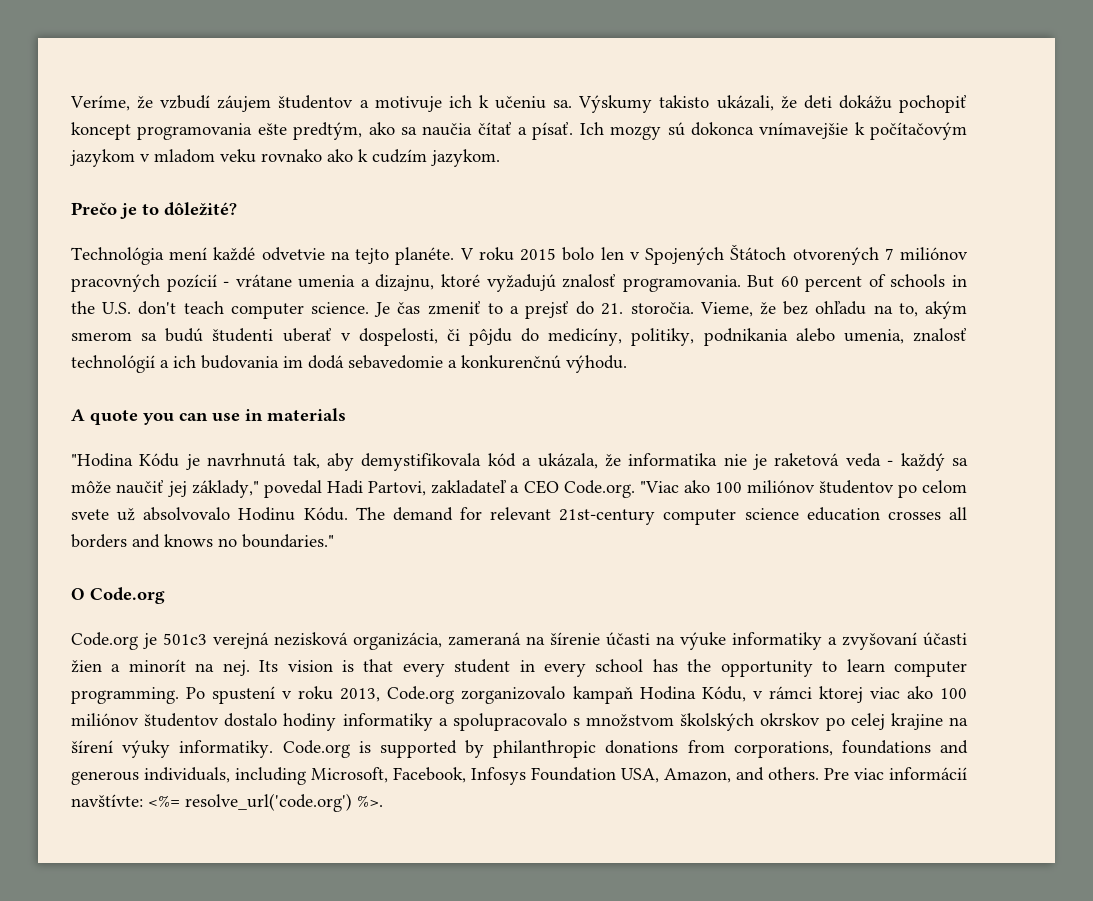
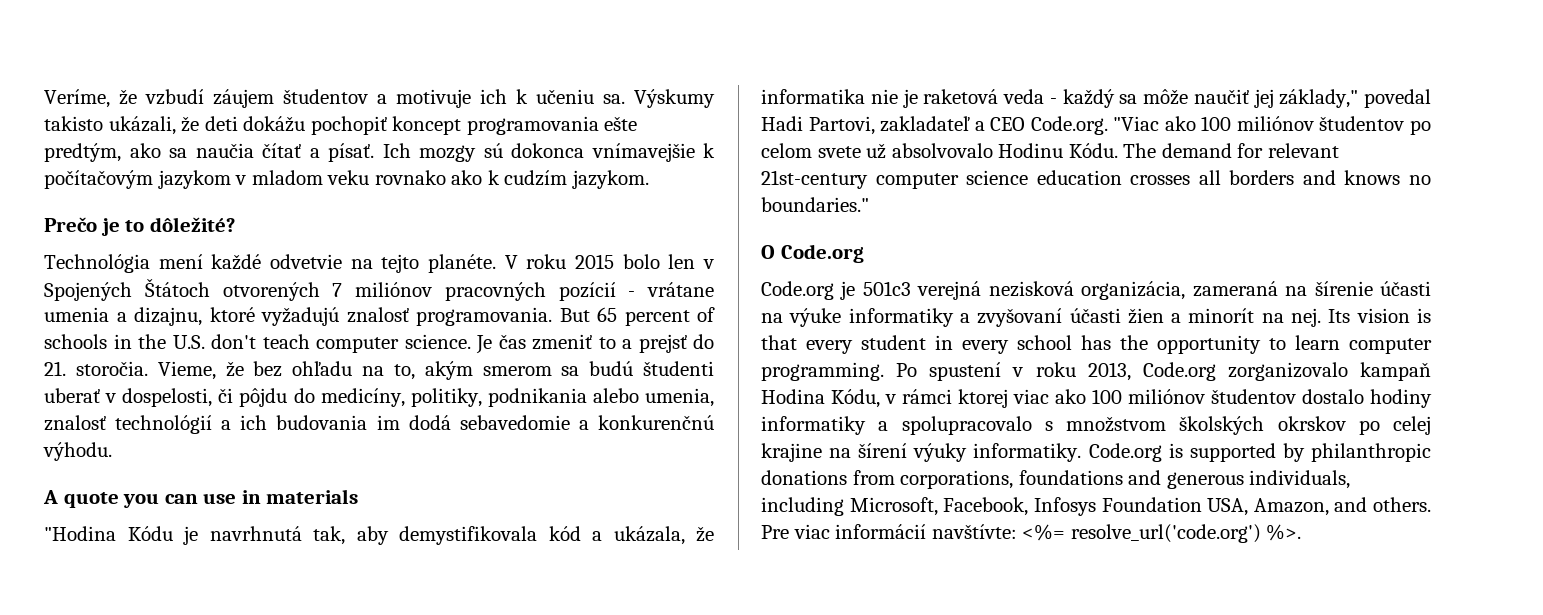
- But 60 percent of schools in the U.S. don't teach computer science.
+ But 65 percent of schools in the U.S. don't teach computer science.

